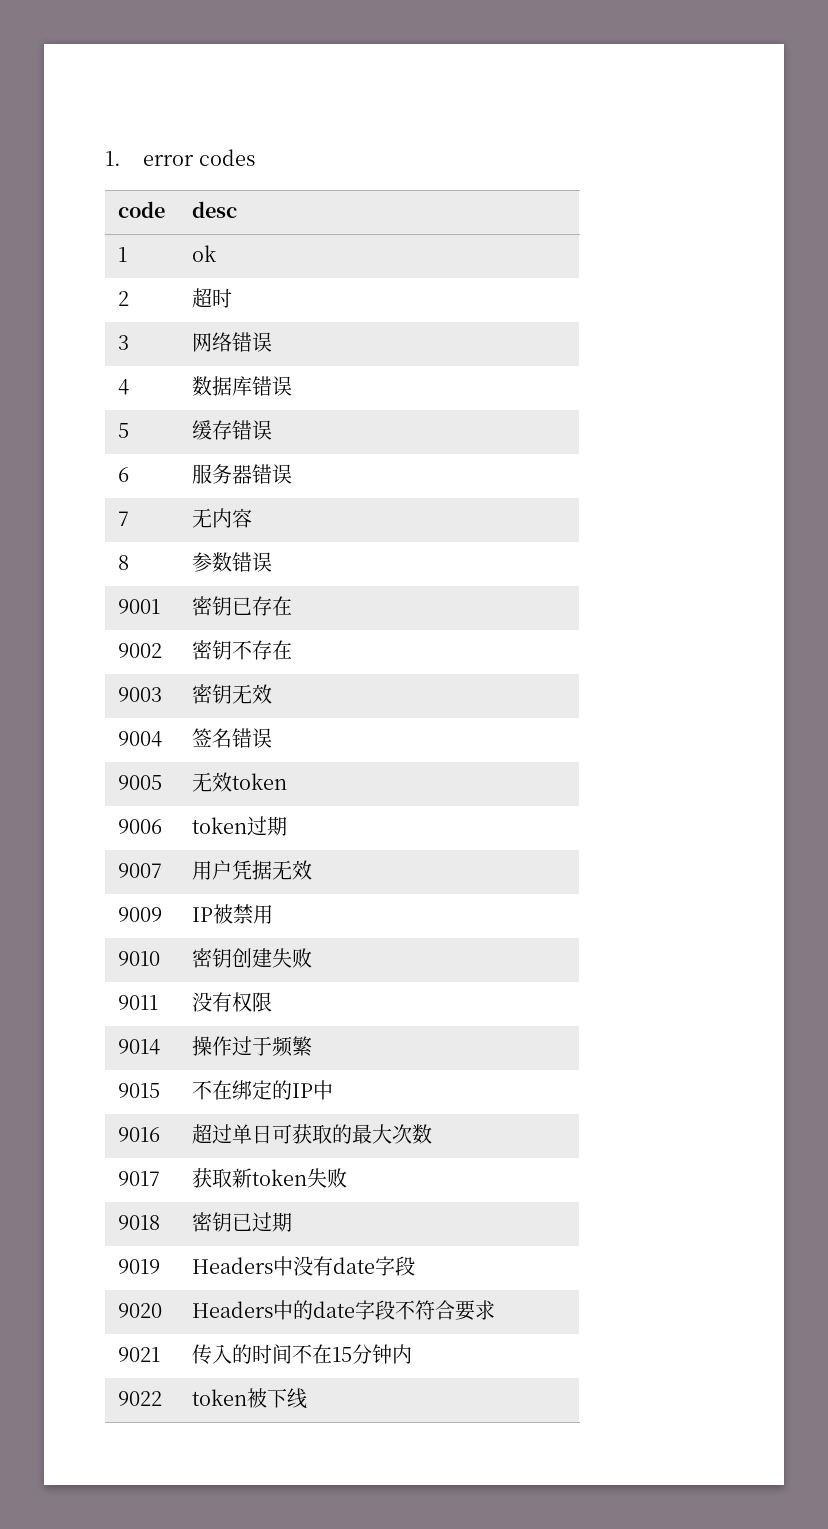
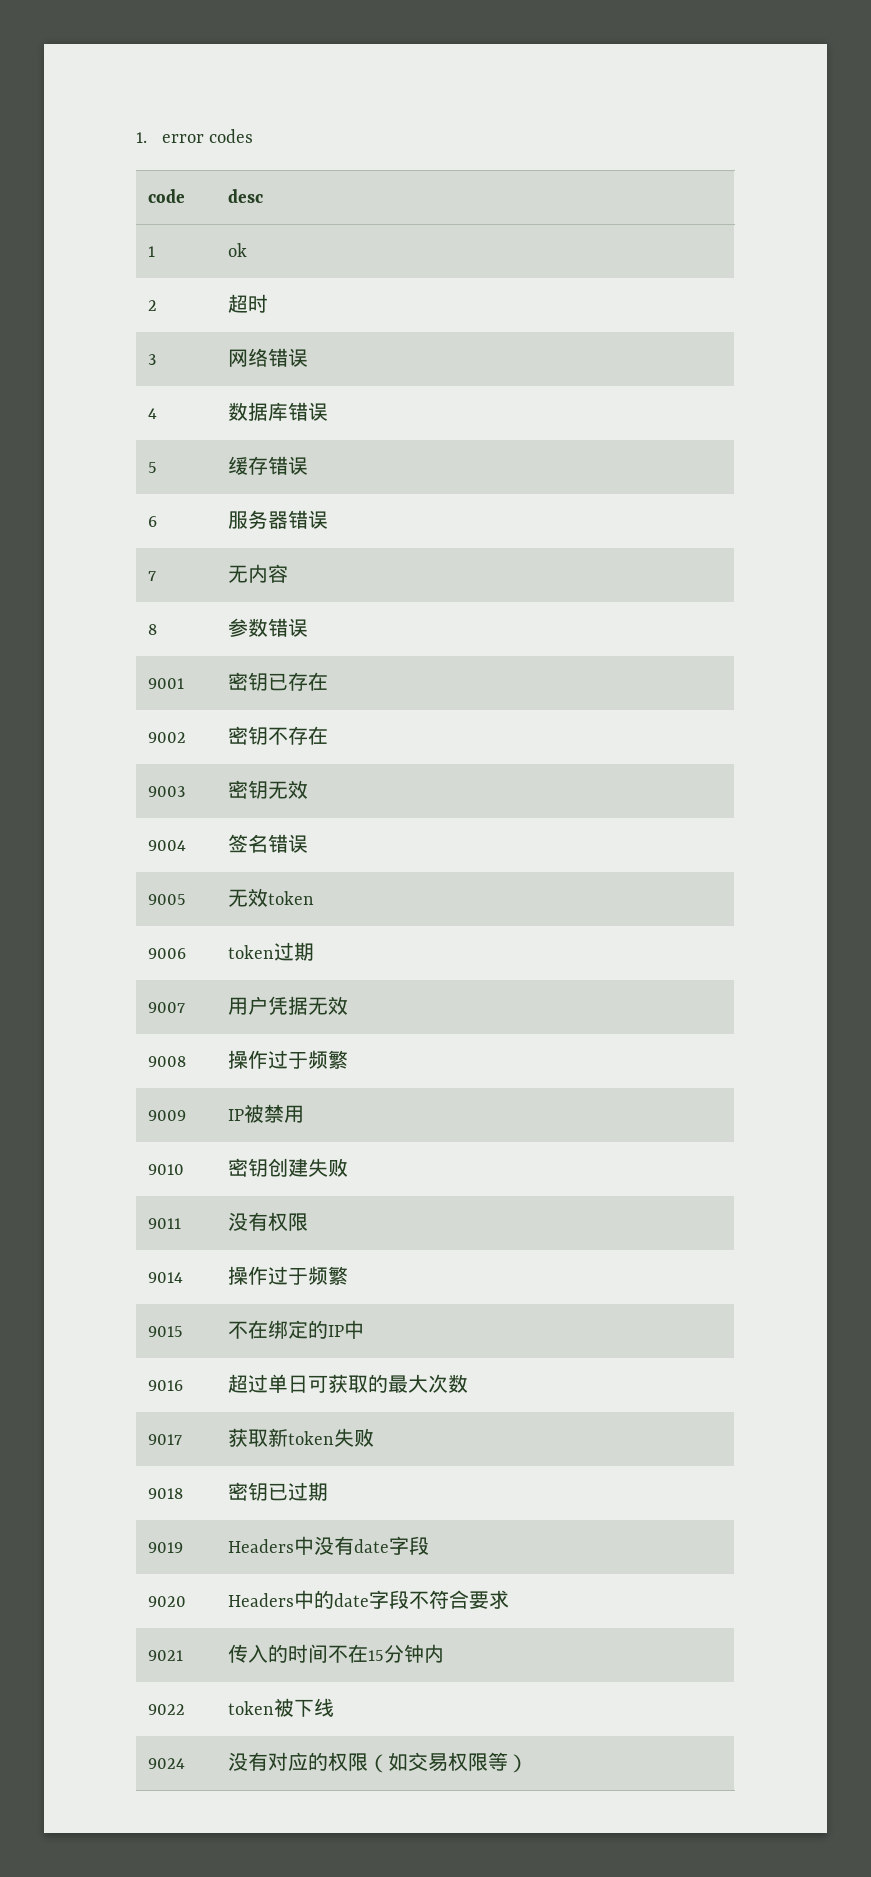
+ 9008 | 操作过于频繁
+ 9024 | 没有对应的权限（如交易权限等）

